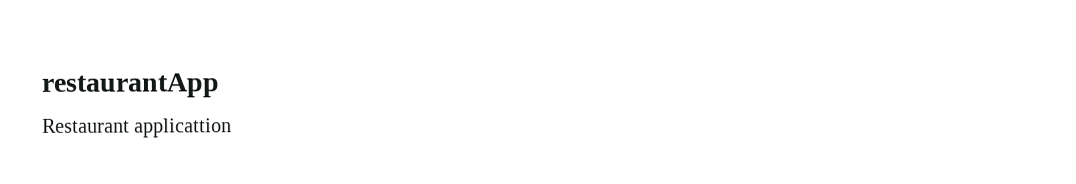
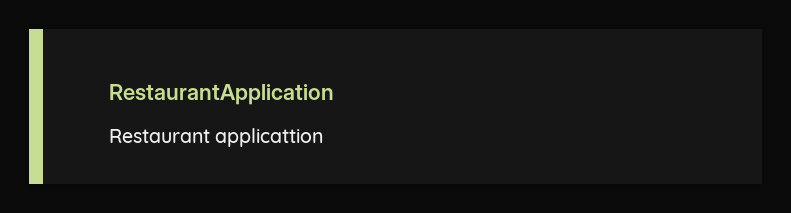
- restaurantApp
+ RestaurantApplication

